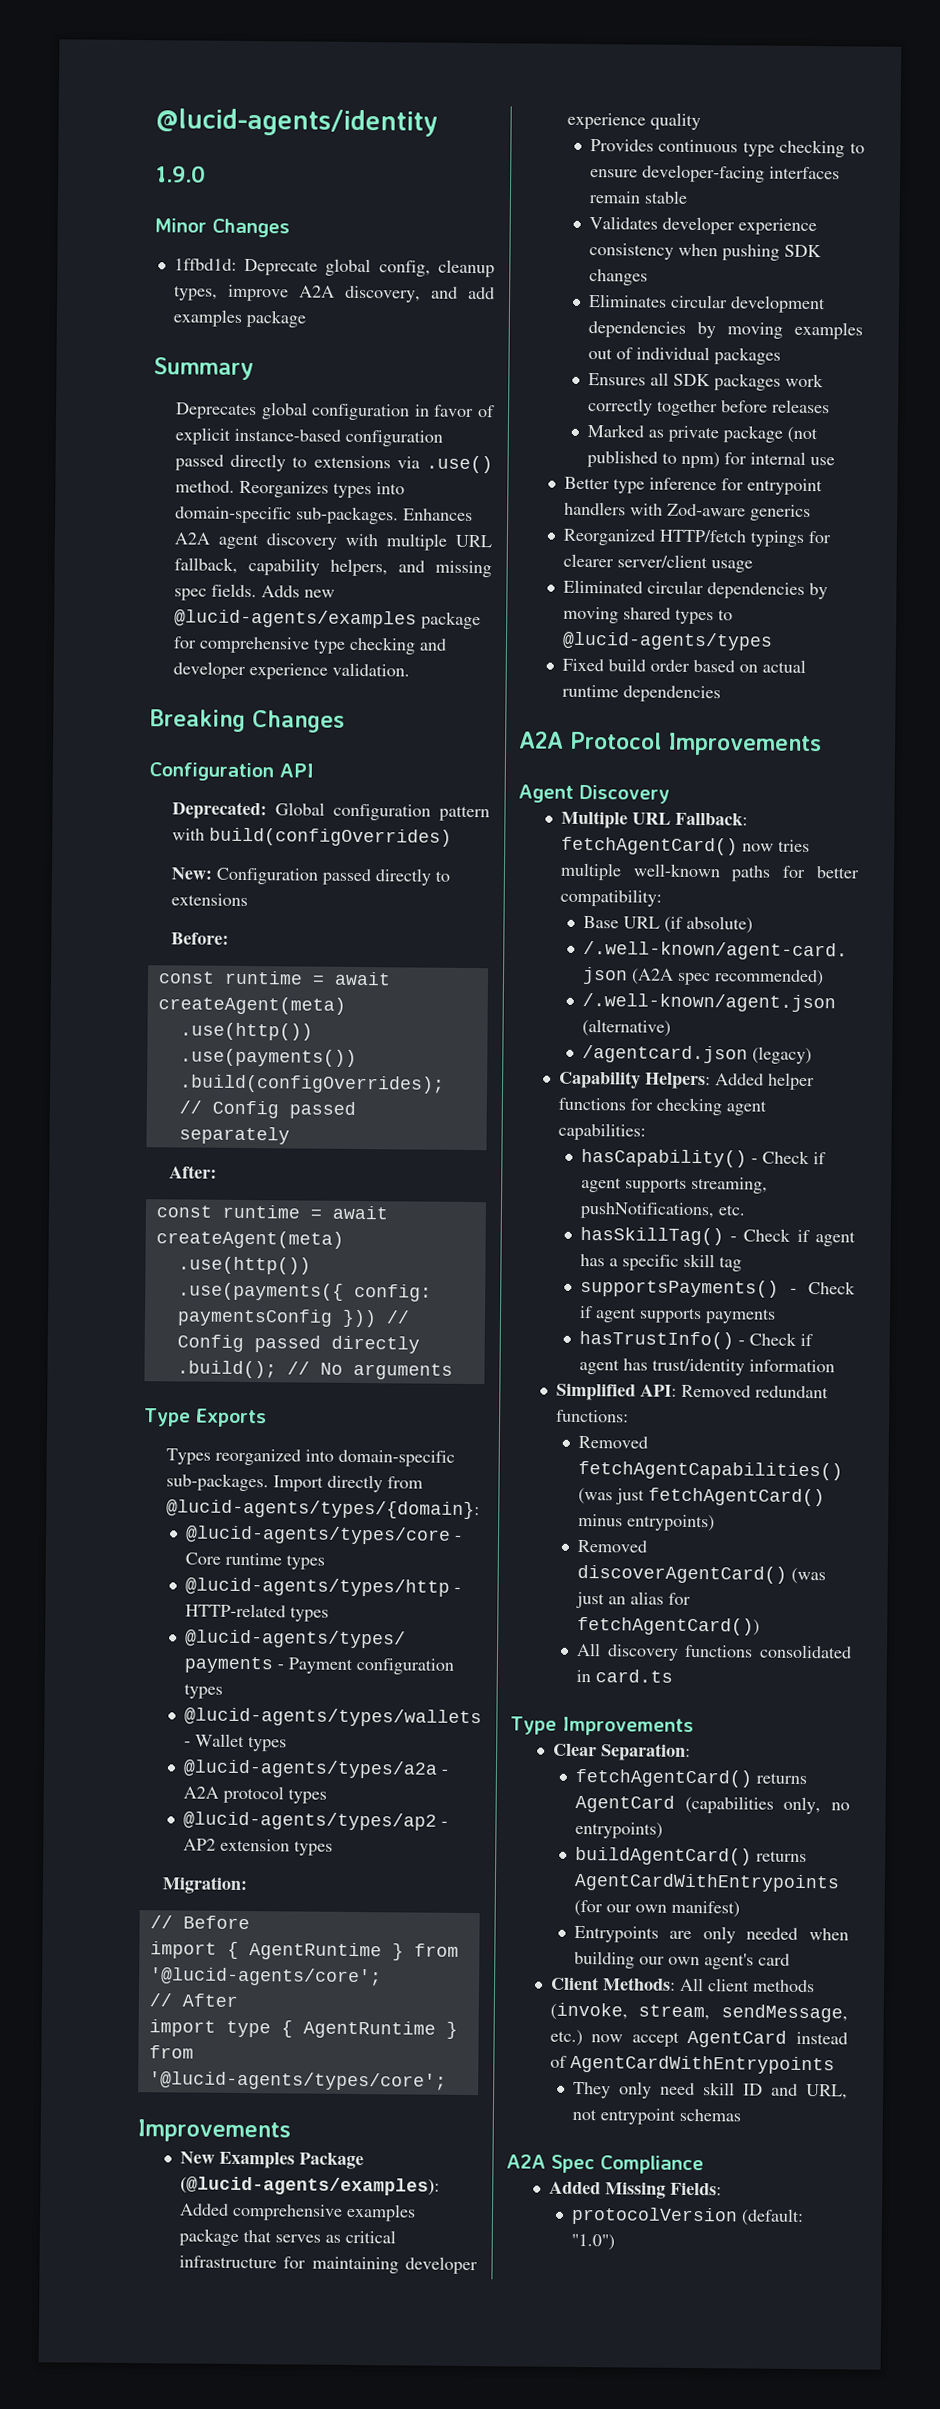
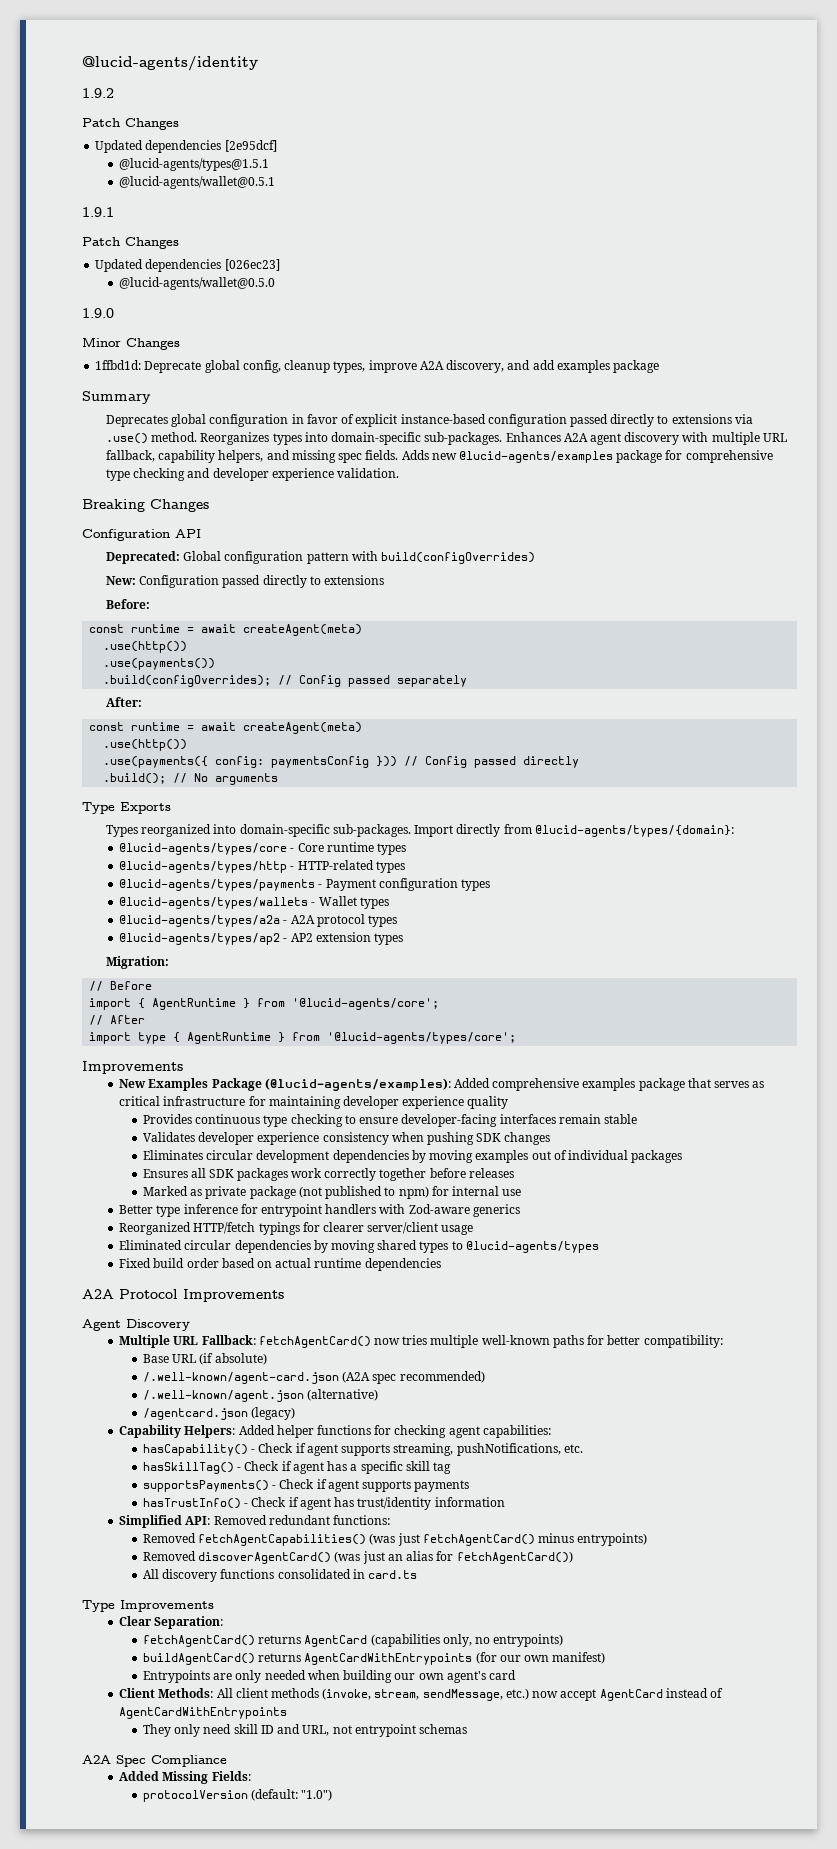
+ 1.9.2
+ Patch Changes
+ Updated dependencies [2e95dcf]
+ @lucid-agents/types@1.5.1
+ @lucid-agents/wallet@0.5.1
+ 1.9.1
+ Patch Changes
+ Updated dependencies [026ec23]
+ @lucid-agents/wallet@0.5.0

